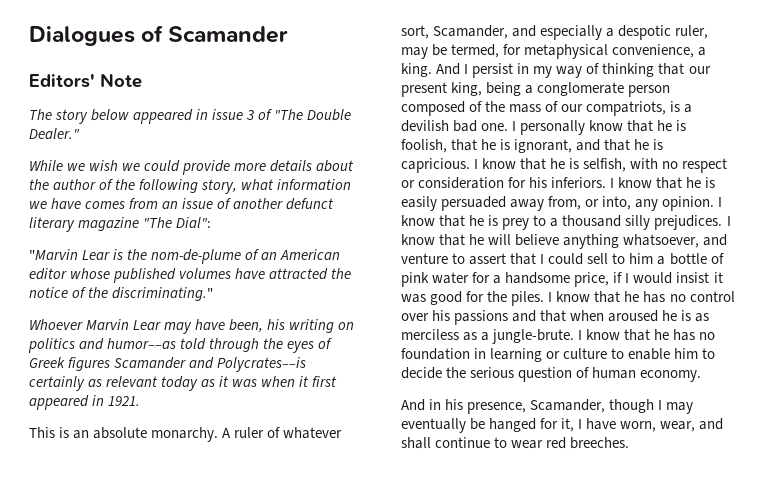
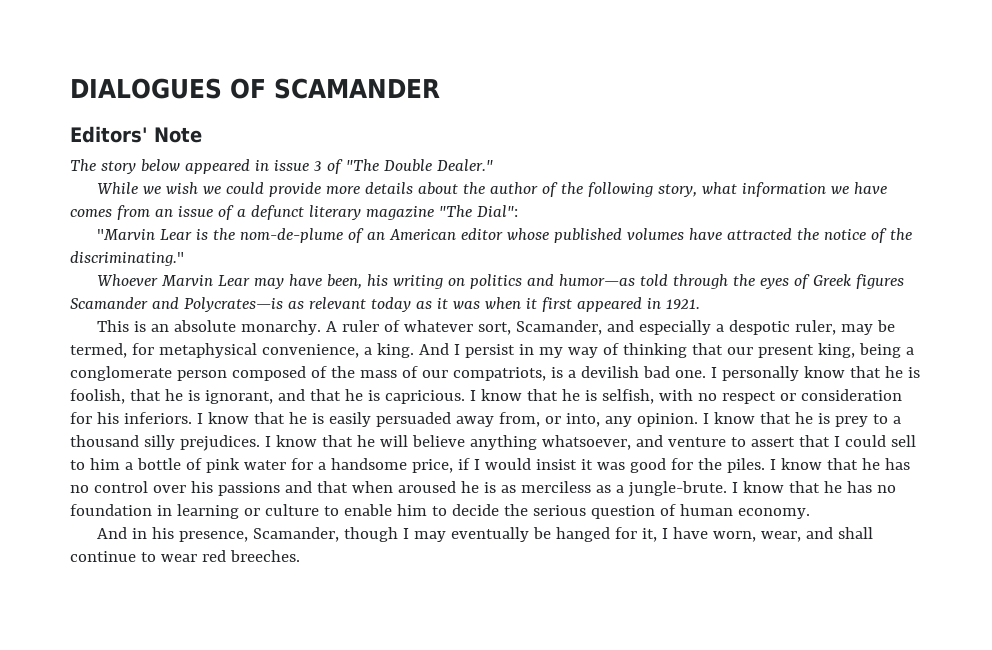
- Dialogues of Scamander
+ DIALOGUES OF SCAMANDER
- While we wish we could provide more details about the author of the following story, what information we have comes from an issue of another defunct literary magazine "The Dial":
+ While we wish we could provide more details about the author of the following story, what information we have comes from an issue of a defunct literary magazine "The Dial":
- Whoever Marvin Lear may have been, his writing on politics and humor––as told through the eyes of Greek figures Scamander and Polycrates––is certainly as relevant today as it was when it first appeared in 1921.
+ Whoever Marvin Lear may have been, his writing on politics and humor—as told through the eyes of Greek figures Scamander and Polycrates—is as relevant today as it was when it first appeared in 1921.

